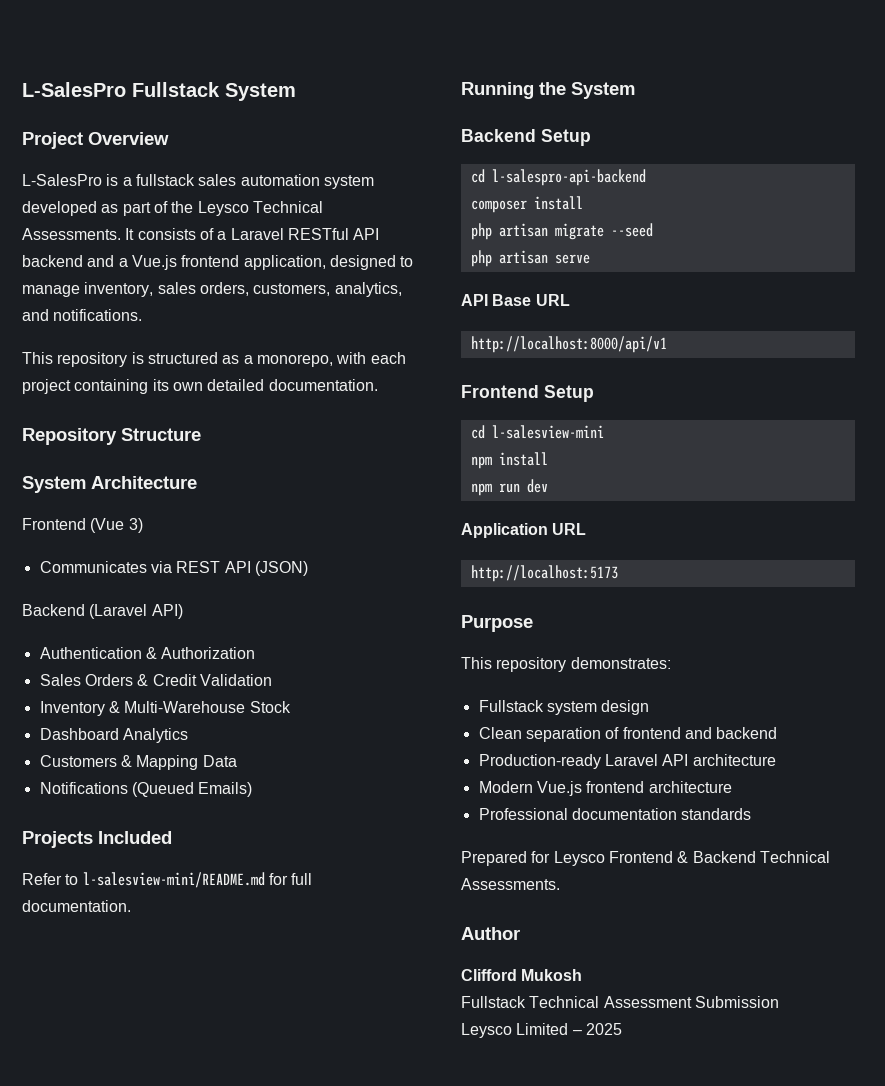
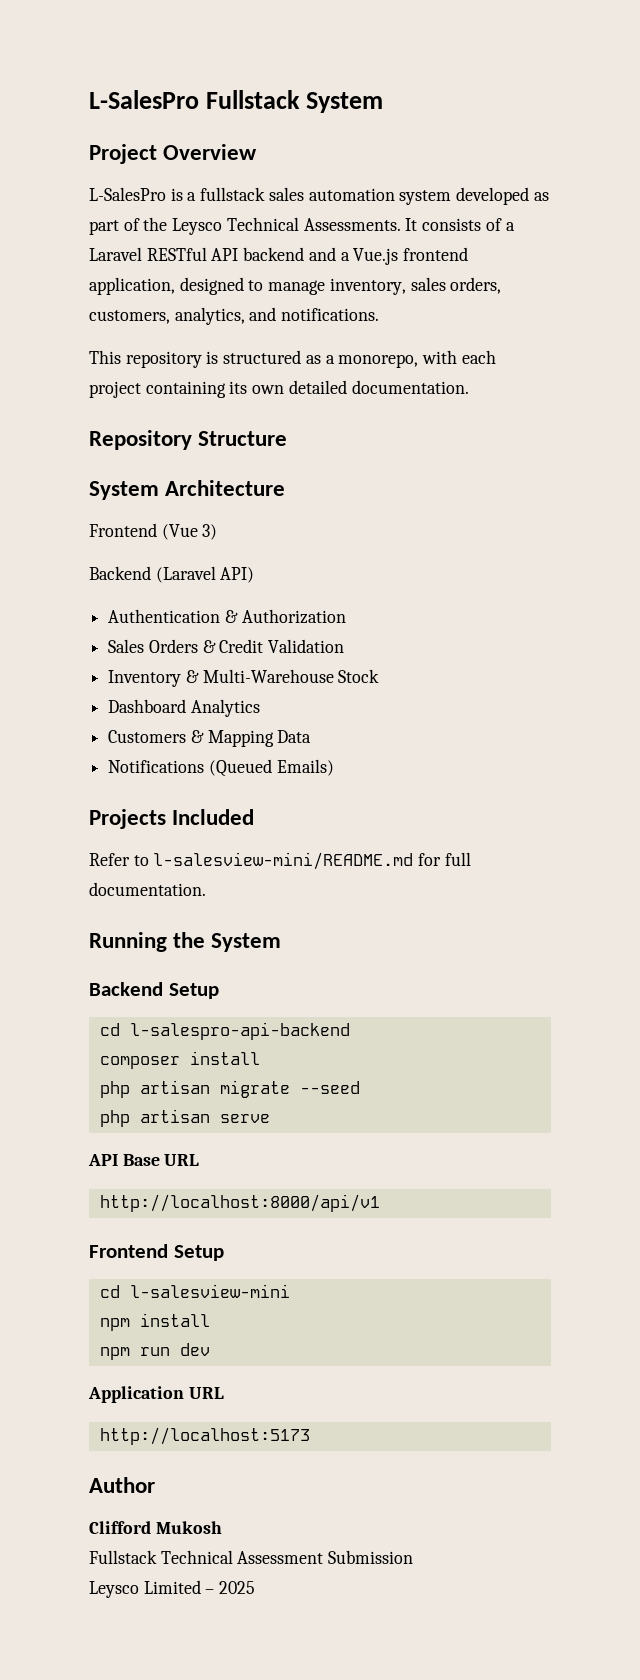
- Communicates via REST API (JSON)
- Purpose
- This repository demonstrates:
- Fullstack system design
- Clean separation of frontend and backend
- Production-ready Laravel API architecture
- Modern Vue.js frontend architecture
- Professional documentation standards
- Prepared for Leysco Frontend & Backend Technical Assessments.

